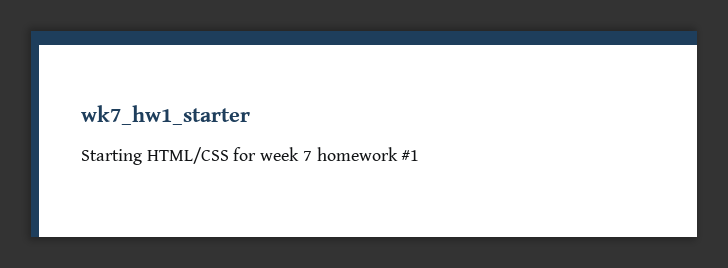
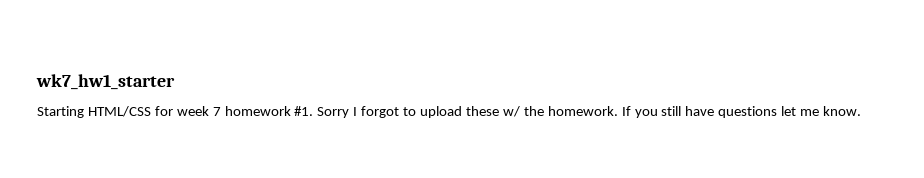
- Starting HTML/CSS for week 7 homework #1
+ Starting HTML/CSS for week 7 homework #1. Sorry I forgot to upload these w/ the homework. If you still have questions let me know.

